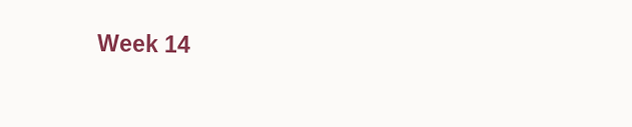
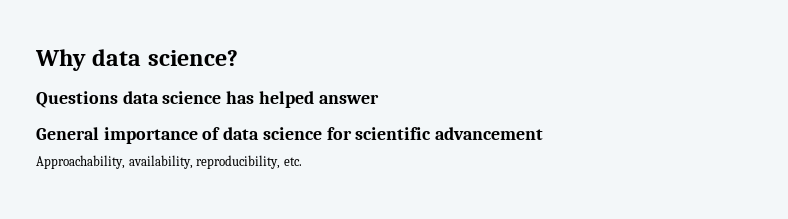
- Week 14
+ Why data science?
+ Questions data science has helped answer
+ General importance of data science for scientific advancement
+ Approachability, availability, reproducibility, etc.

